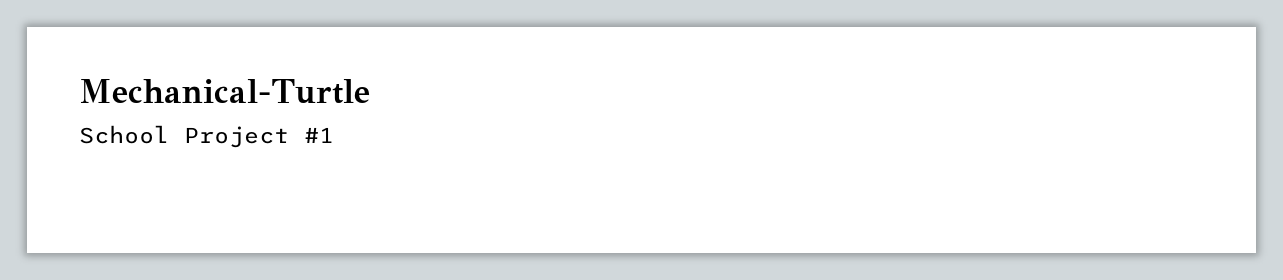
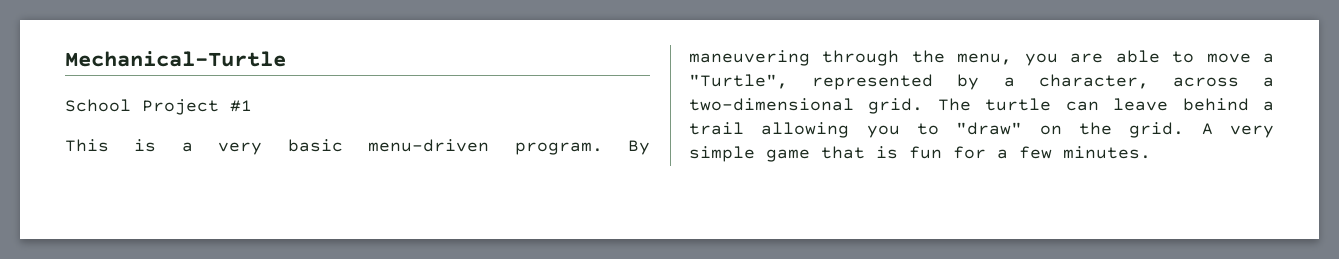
+ This is a very basic menu-driven program. By maneuvering through the menu, you are able to move a "Turtle", represented by a character, across a two-dimensional grid. The turtle can leave behind a trail allowing you to "draw" on the grid. A very simple game that is fun for a few minutes.

